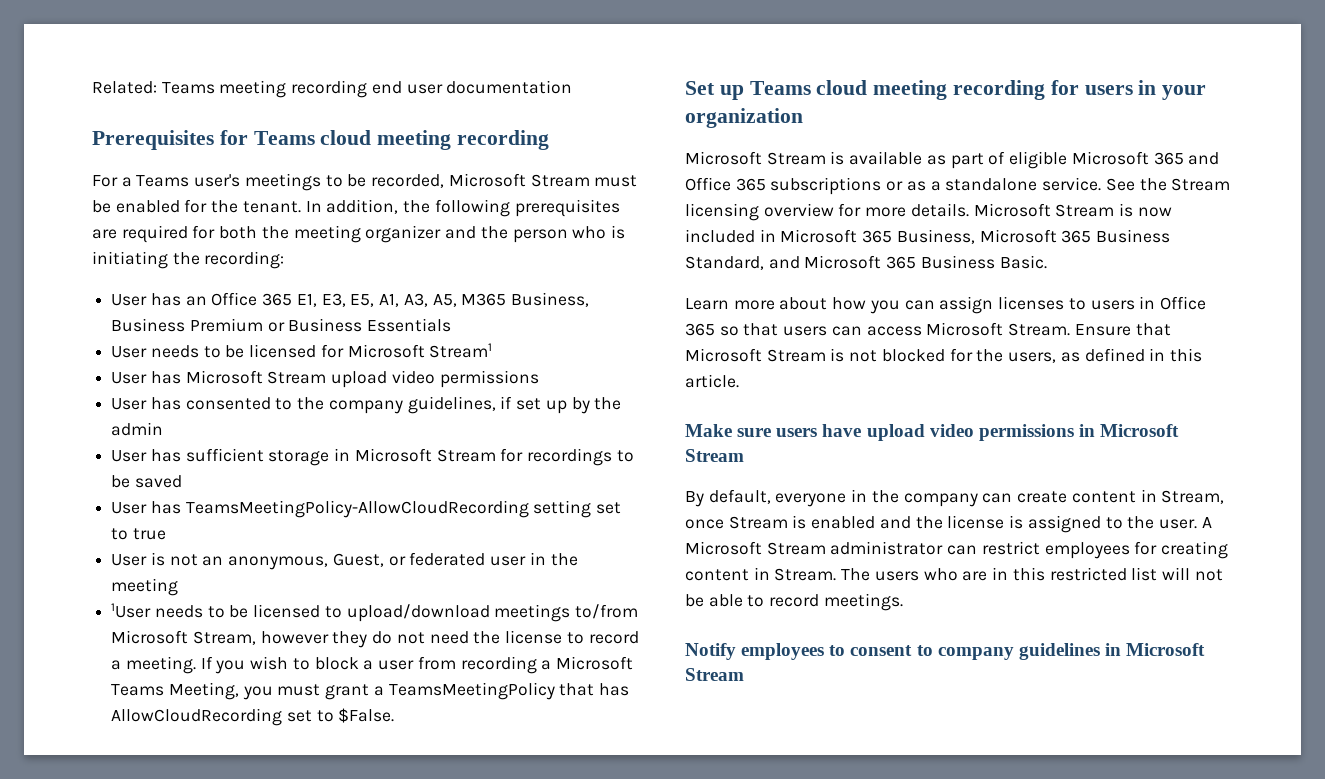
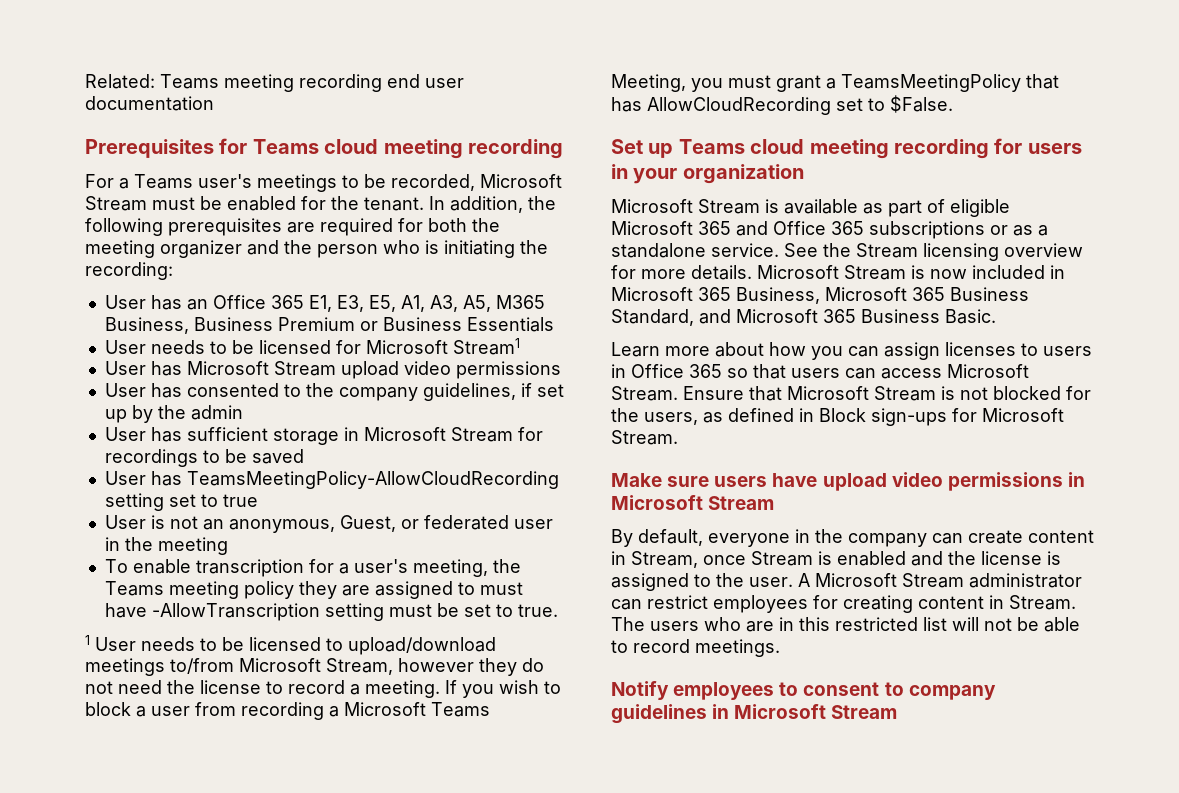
- 1User needs to be licensed to upload/download meetings to/from Microsoft Stream, however they do not need the license to record a meeting.
+ To enable transcription for a user's meeting, the Teams meeting policy they are assigned to must have -AllowTranscription setting must be set to true.
+ 1 User needs to be licensed to upload/download meetings to/from Microsoft Stream, however they do not need the license to record a meeting.
- Ensure that Microsoft Stream is not blocked for the users, as defined in this article.
+ Ensure that Microsoft Stream is not blocked for the users, as defined in Block sign-ups for Microsoft Stream.

